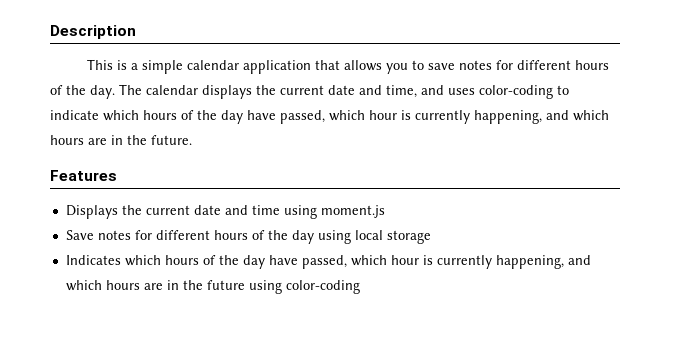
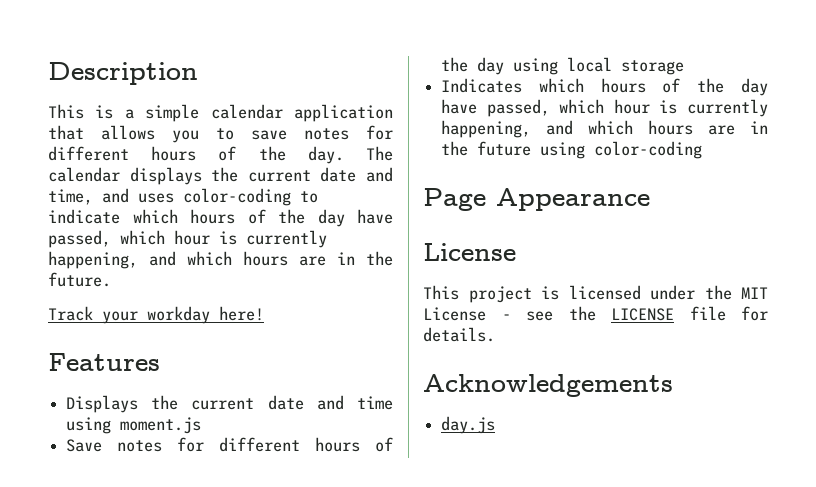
+ Track your workday here!
+ Page Appearance
+ License
+ This project is licensed under the MIT License - see the LICENSE file for details.
+ Acknowledgements
+ day.js

